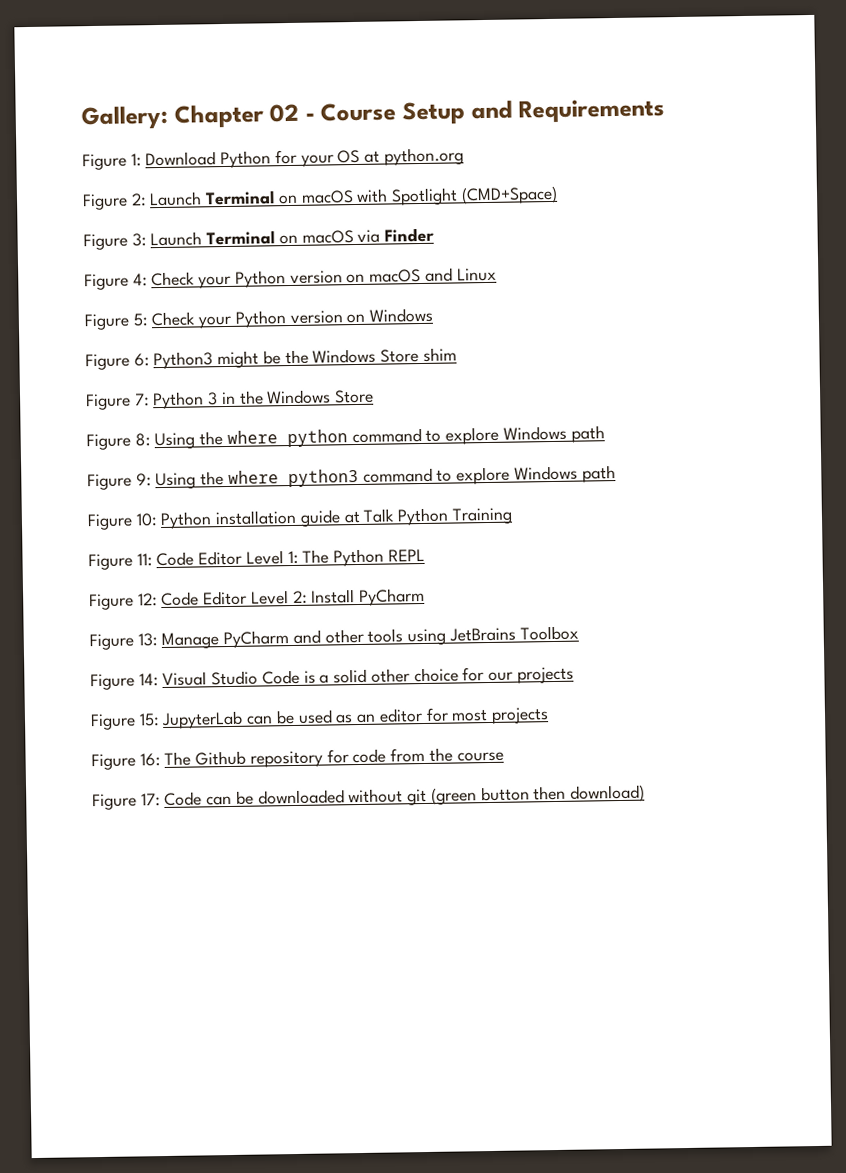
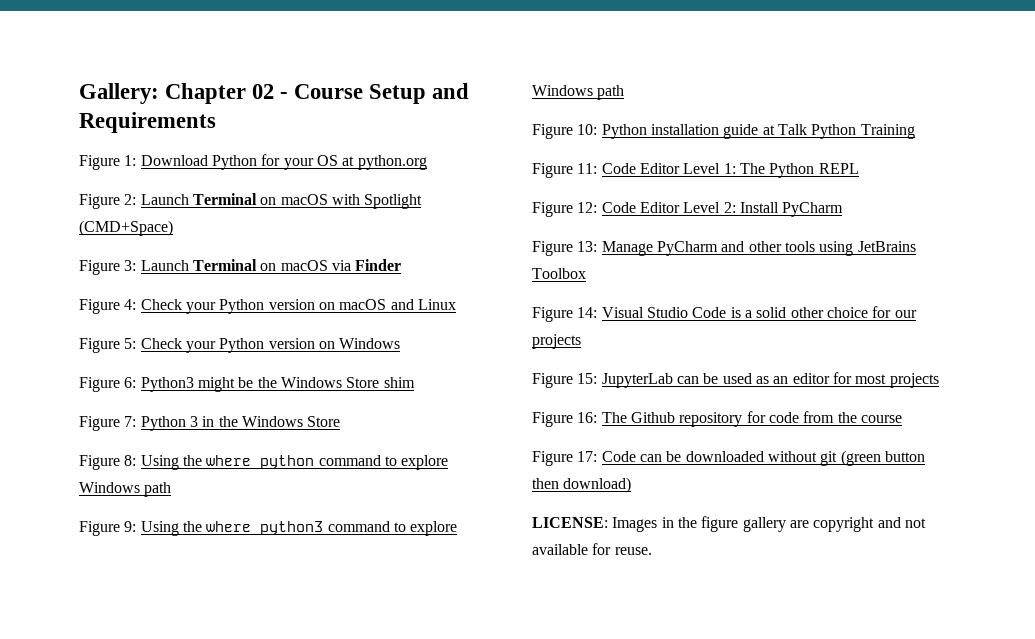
+ LICENSE: Images in the figure gallery are copyright and not available for reuse.

